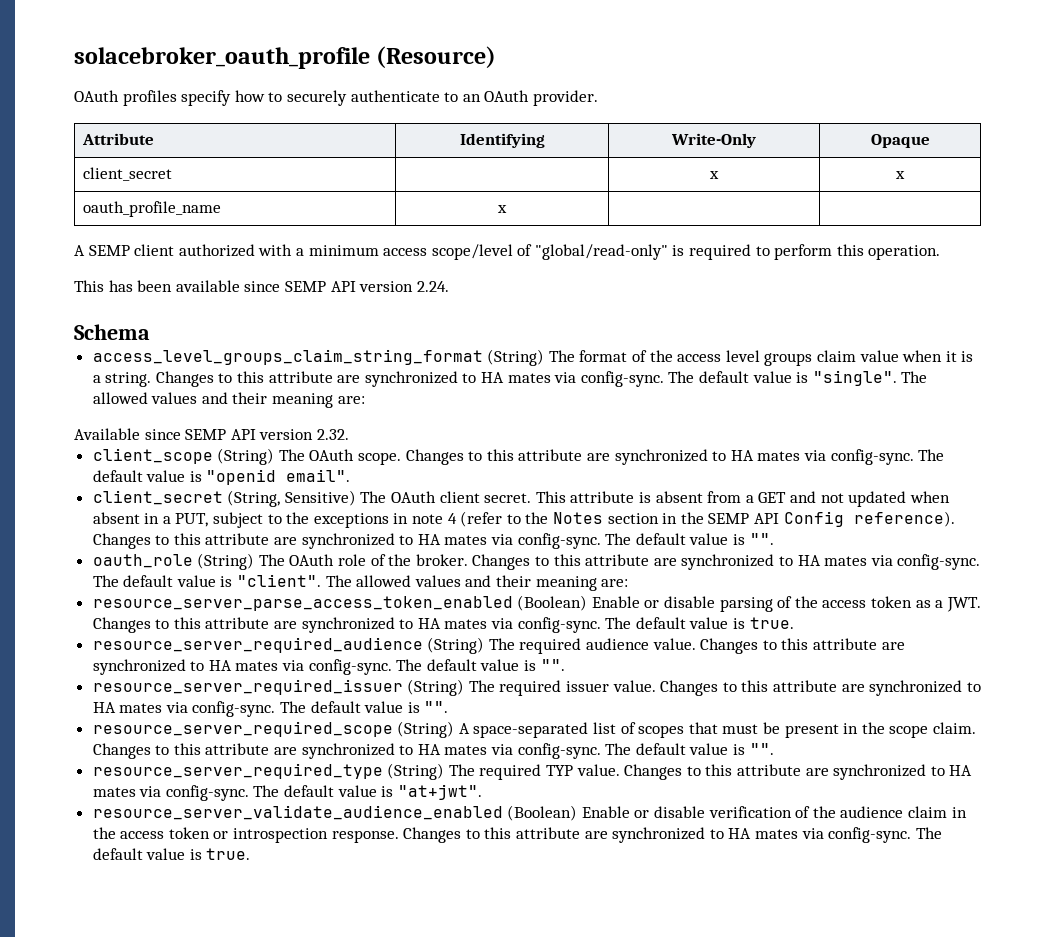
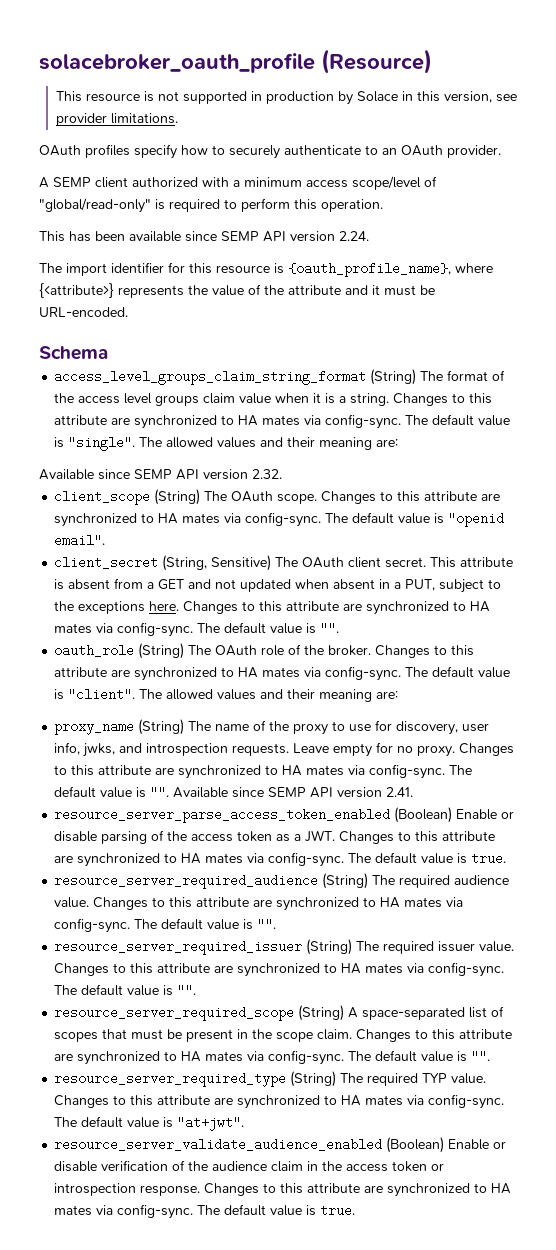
+ This resource is not supported in production by Solace in this version, see provider limitations.
- Attribute | Identifying | Write-Only | Opaque
- client_secret | | x | x
- oauth_profile_name | x | |
+ The import identifier for this resource is {oauth_profile_name}, where {<attribute>} represents the value of the attribute and it must be URL-encoded.
- This attribute is absent from a GET and not updated when absent in a PUT, subject to the exceptions in note 4 (refer to the Notes section in the SEMP API Config reference).
+ This attribute is absent from a GET and not updated when absent in a PUT, subject to the exceptions here.
+ proxy_name (String) The name of the proxy to use for discovery, user info, jwks, and introspection requests. Leave empty for no proxy. Changes to this attribute are synchronized to HA mates via config-sync. The default value is "". Available since SEMP API version 2.41.

